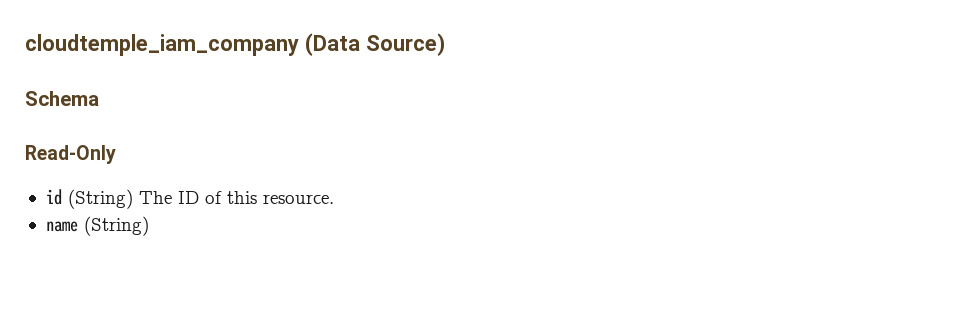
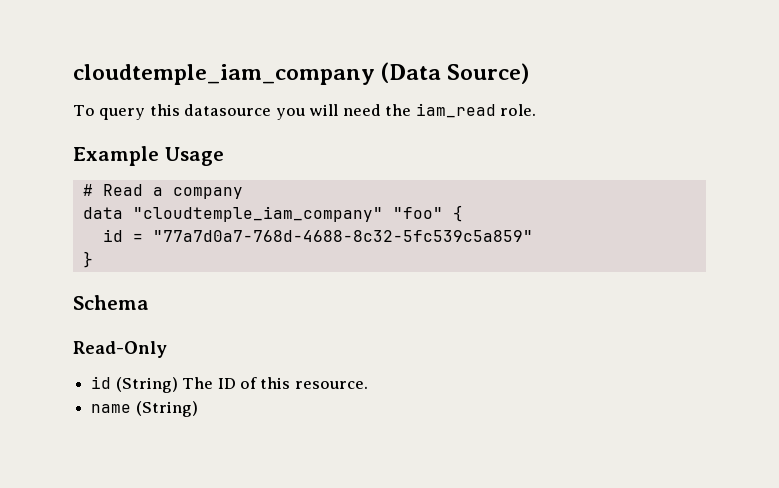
+ To query this datasource you will need the iam_read role.
+ Example Usage
+ # Read a company
+ data "cloudtemple_iam_company" "foo" {
+ id = "77a7d0a7-768d-4688-8c32-5fc539c5a859"
+ }

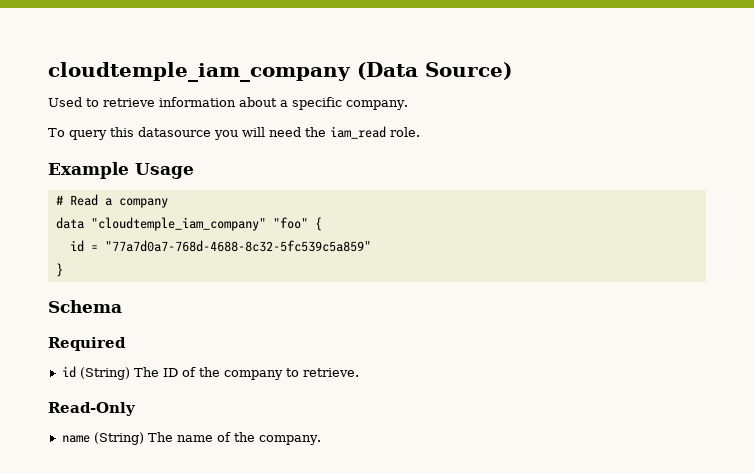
+ Used to retrieve information about a specific company.
- Read-Only
+ Required
- id (String) The ID of this resource.
- name (String)
+ id (String) The ID of the company to retrieve.
+ Read-Only
+ name (String) The name of the company.

